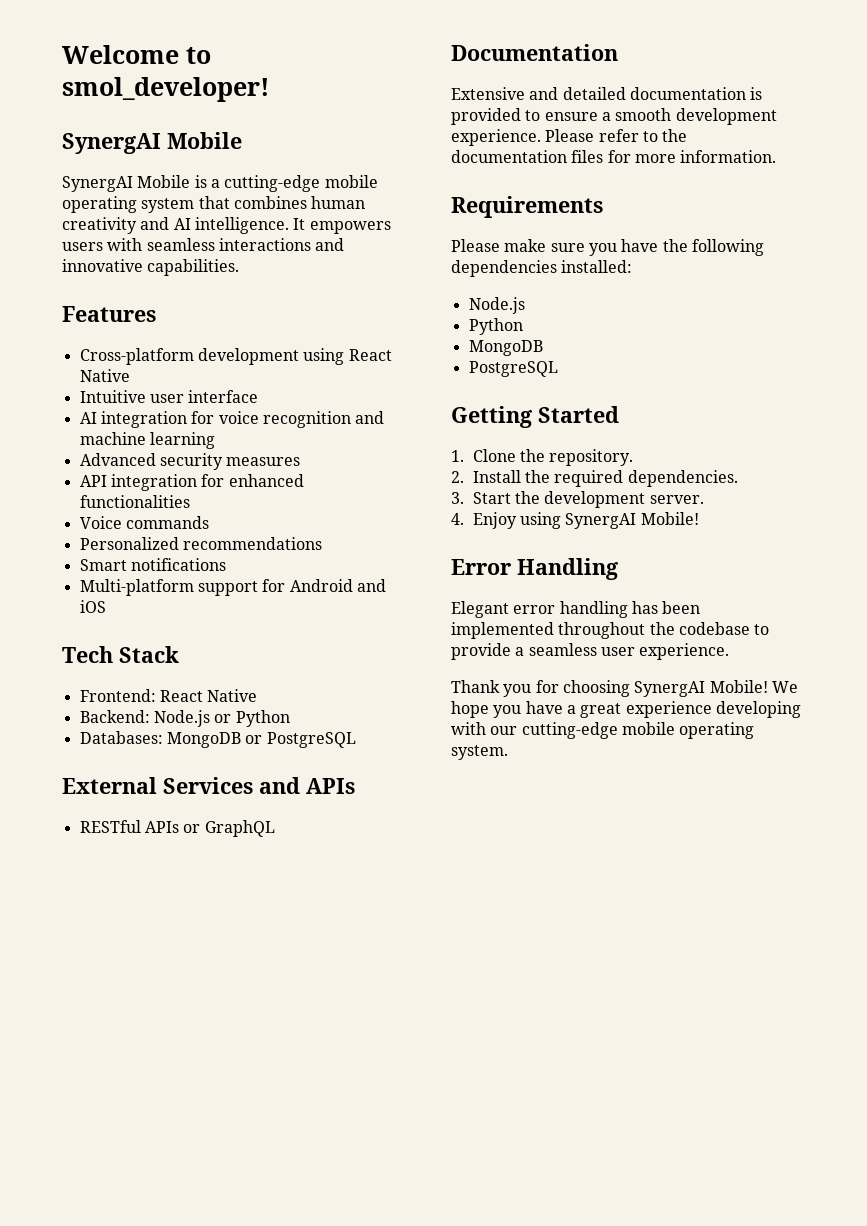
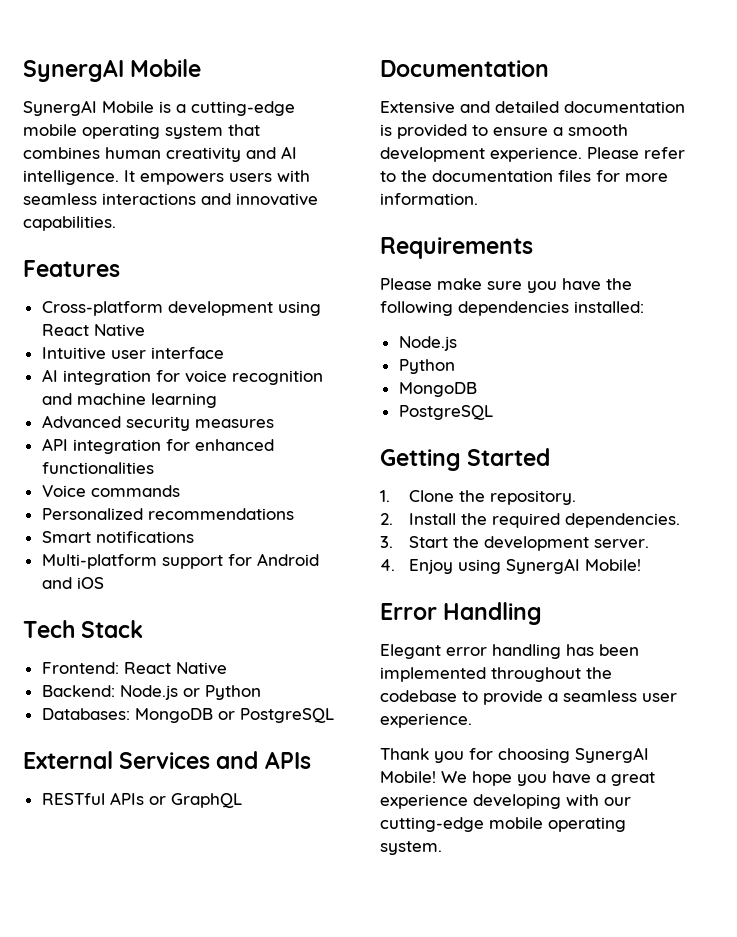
- Welcome to smol_developer!

